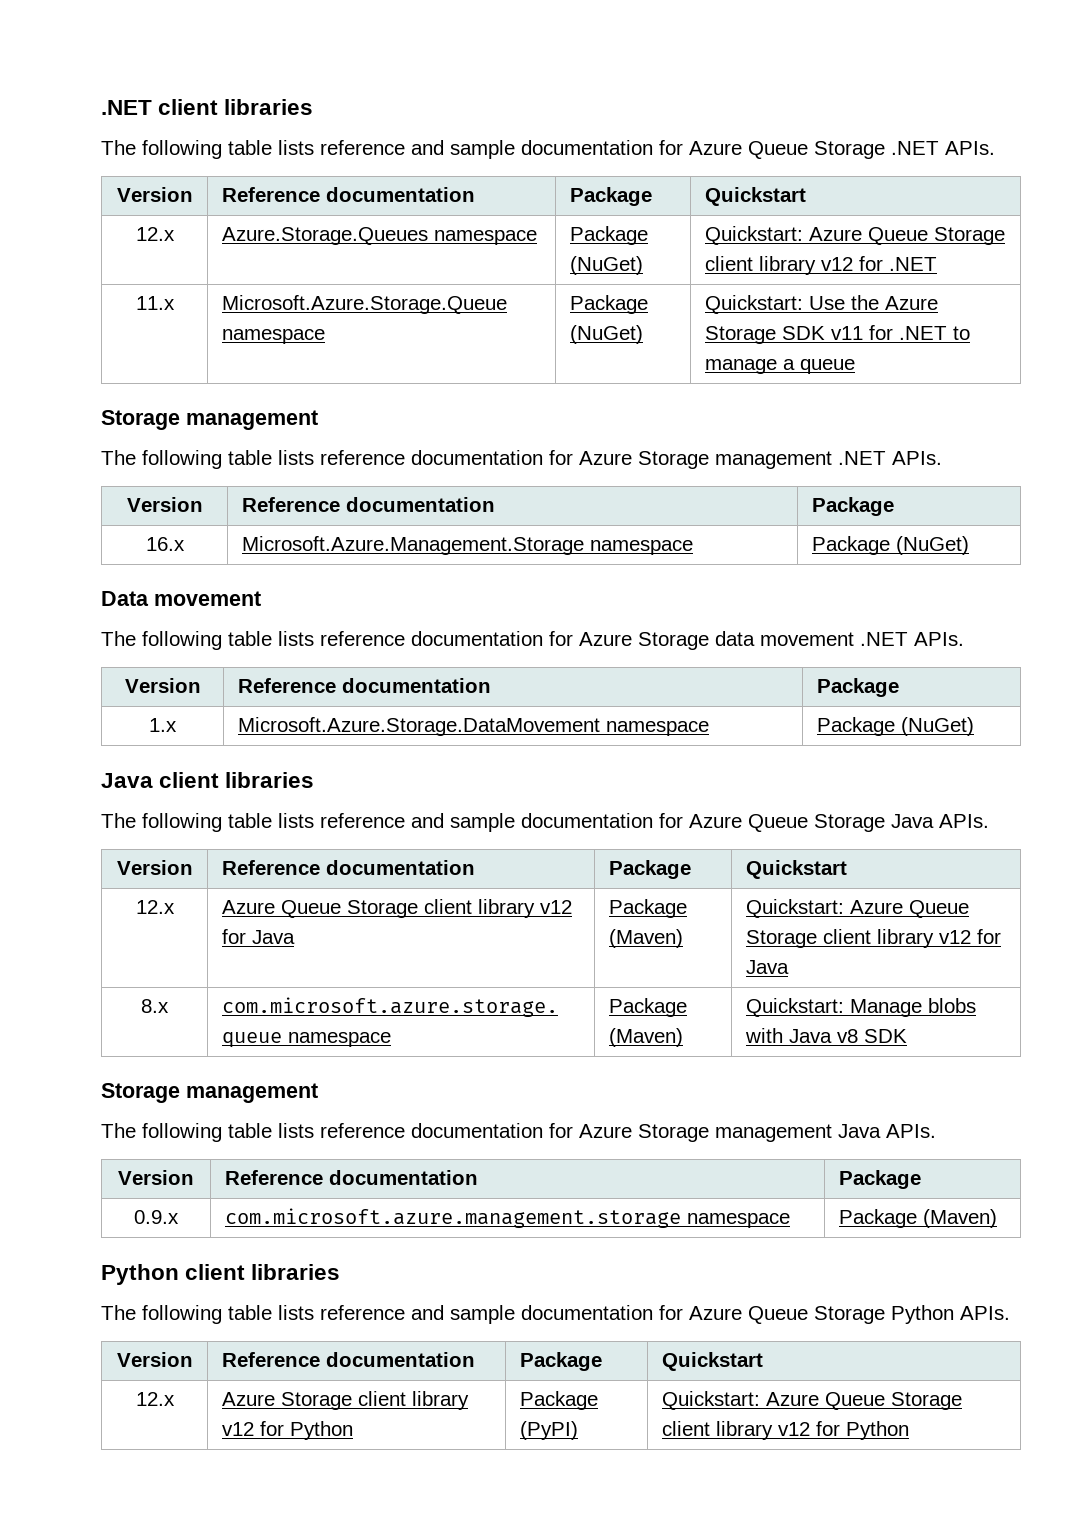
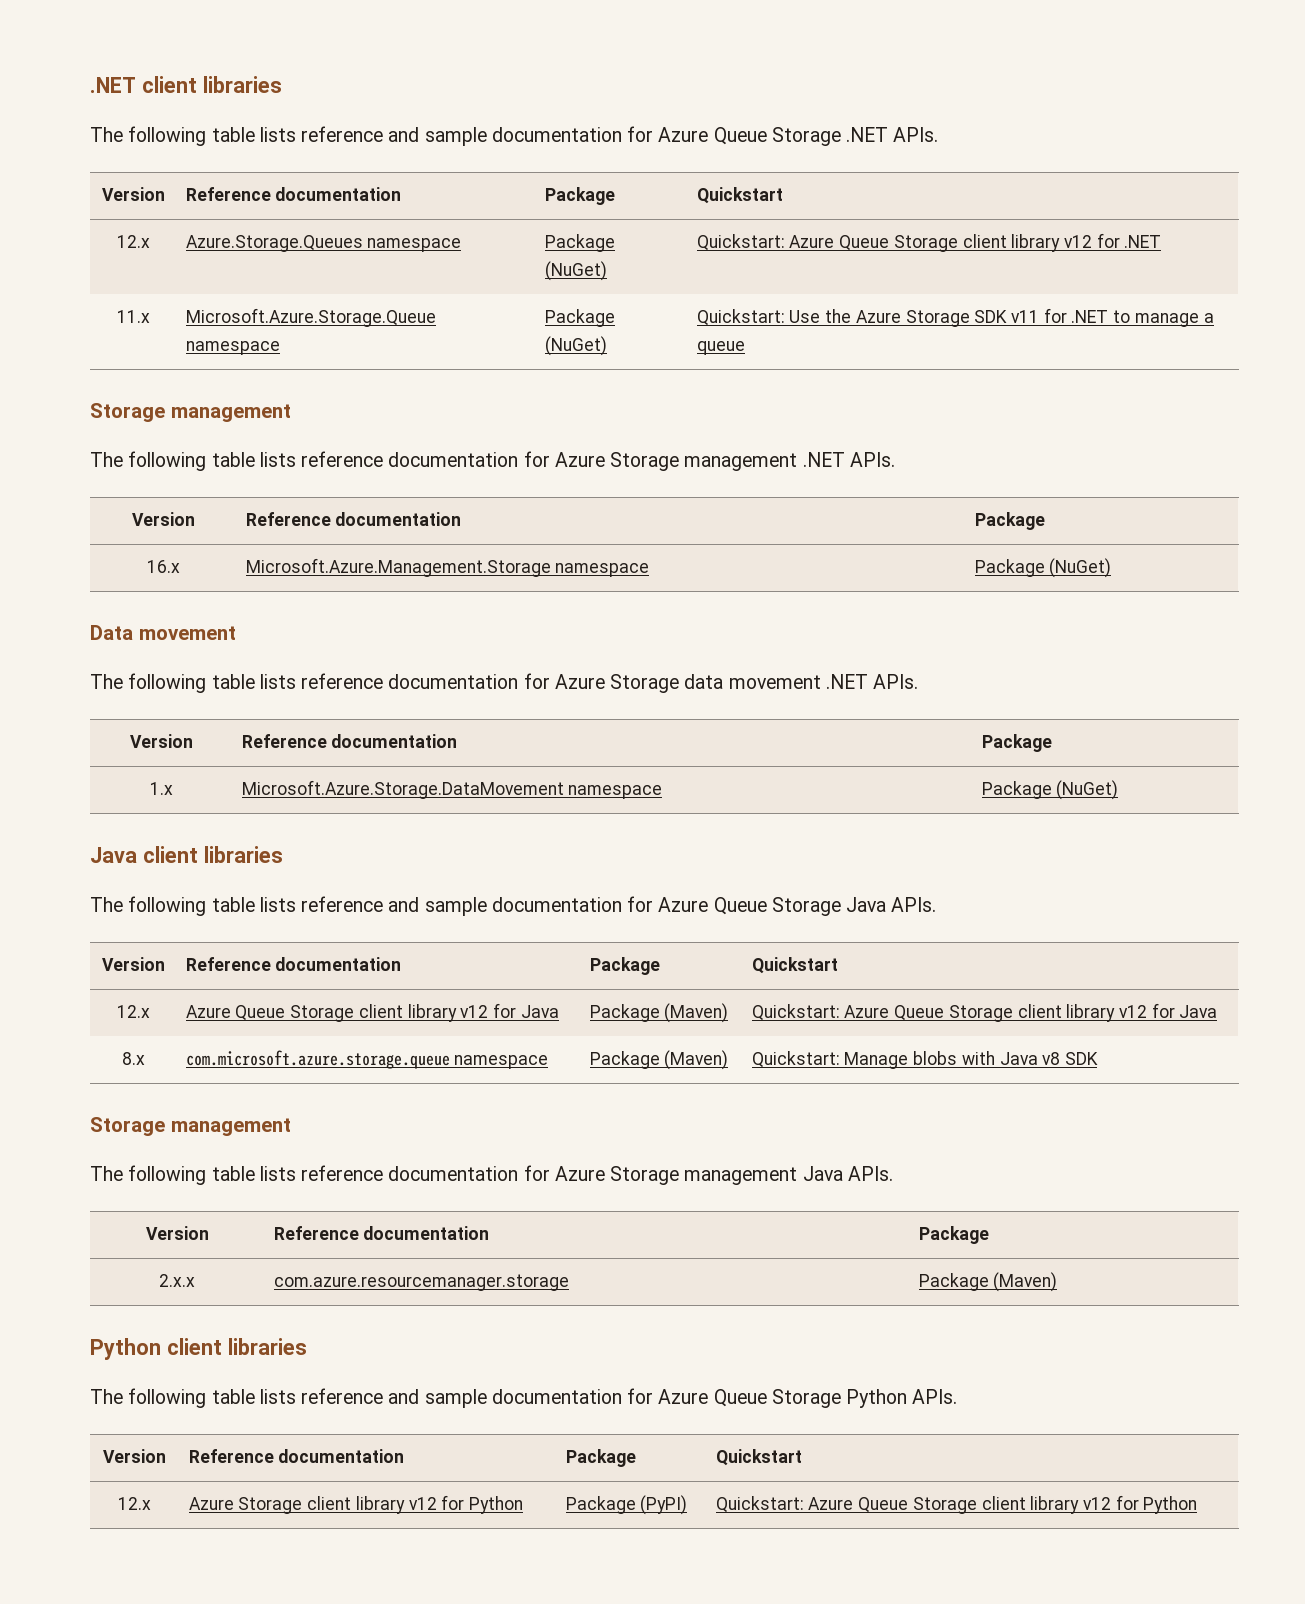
- 0.9.x | com.microsoft.azure.management.storage namespace | Package (Maven)
+ 2.x.x | com.azure.resourcemanager.storage | Package (Maven)

